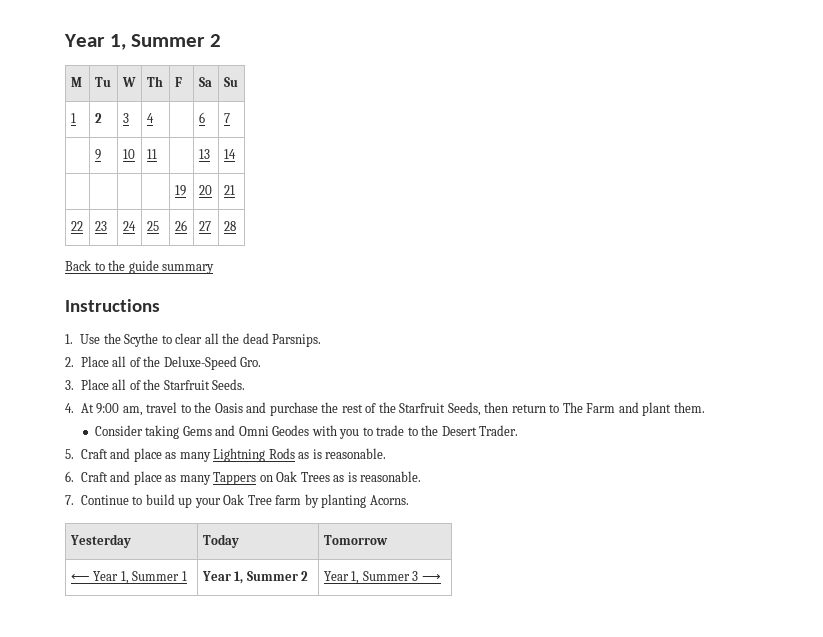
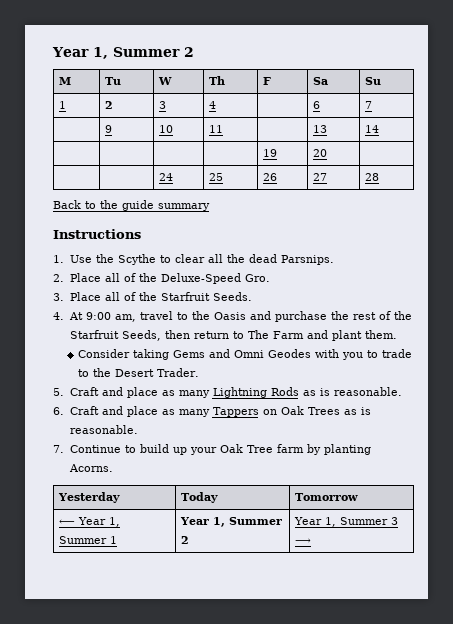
- | | | | 19 | 20 | 21
- 22 | 23 | 24 | 25 | 26 | 27 | 28
+ | | | | 19 | 20 |
+ | | 24 | 25 | 26 | 27 | 28

